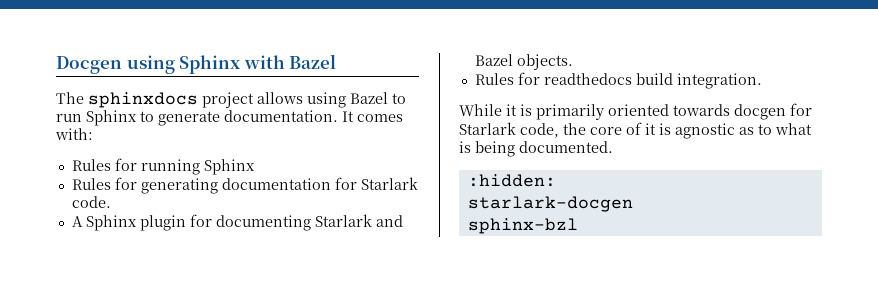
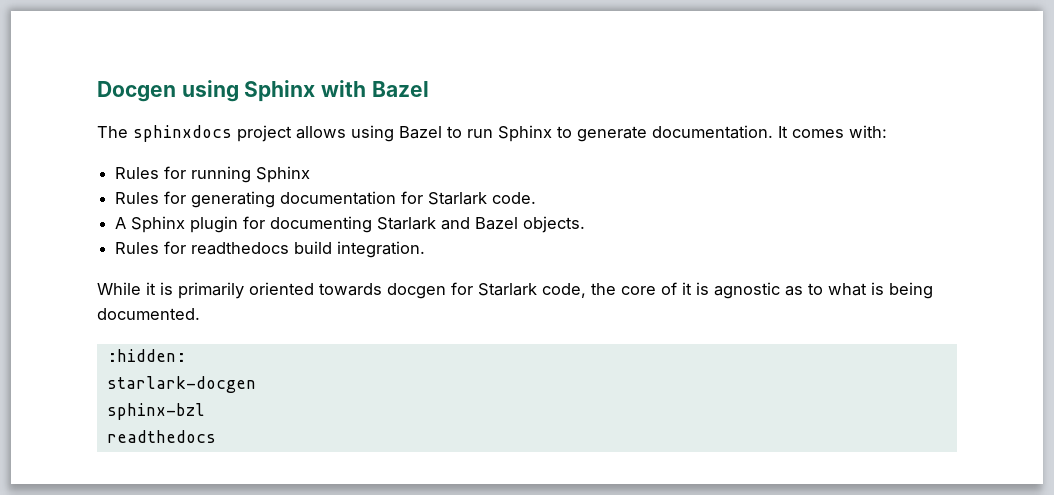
  sphinx-bzl
+ readthedocs

